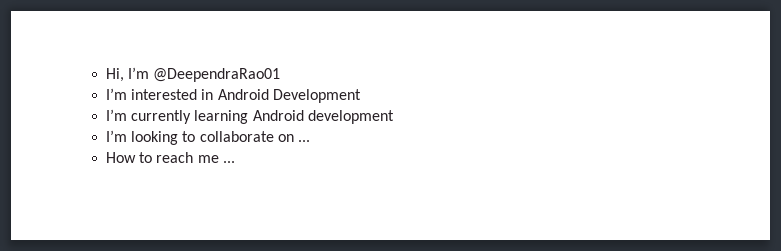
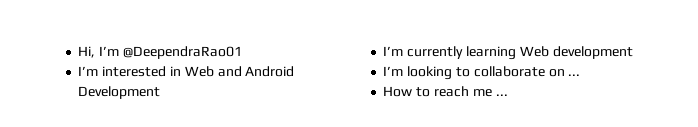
- I’m interested in Android Development
+ I’m interested in Web and Android Development
- I’m currently learning Android development
+ I’m currently learning Web development

